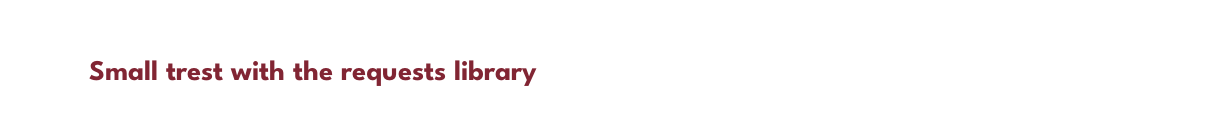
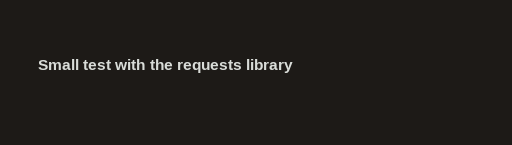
- Small trest with the requests library
+ Small test with the requests library

